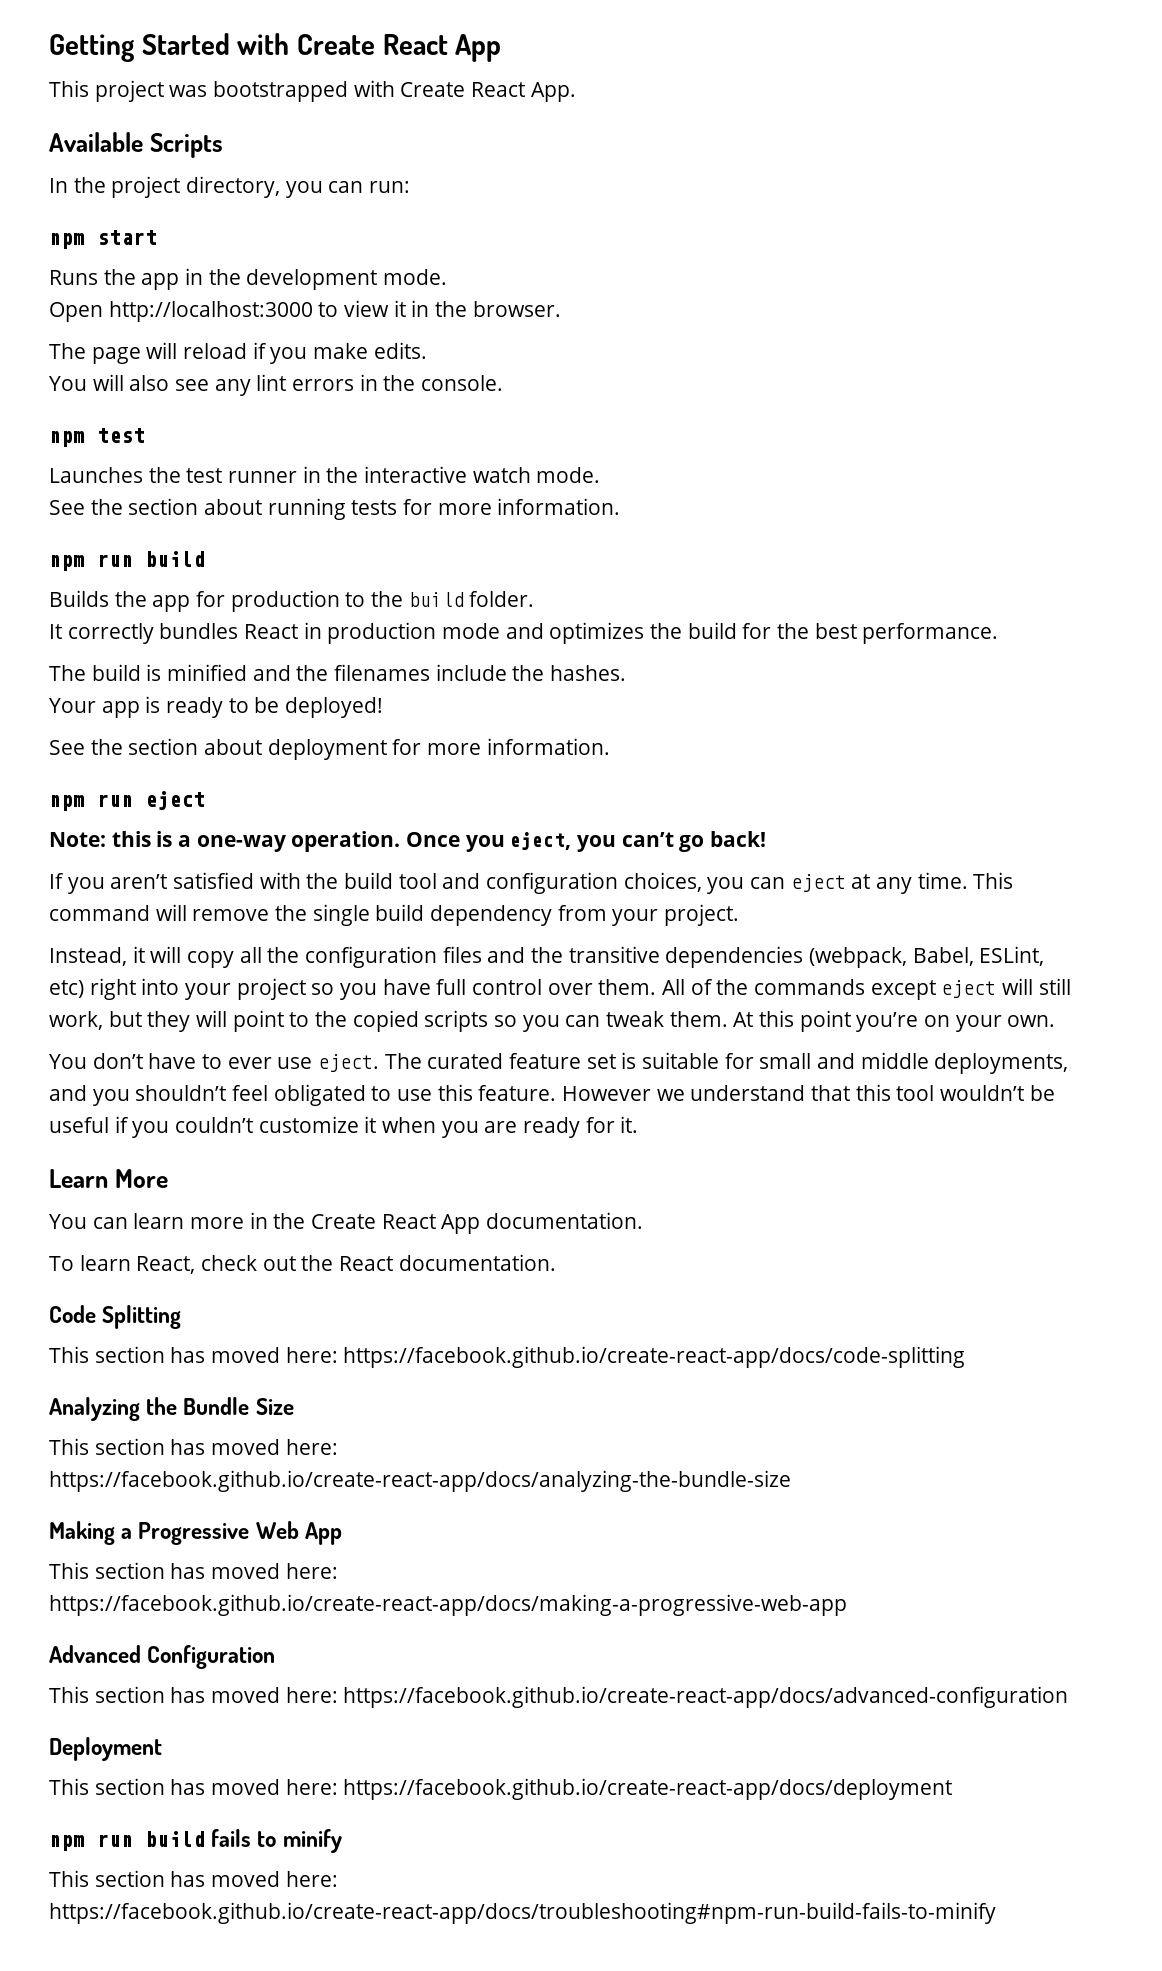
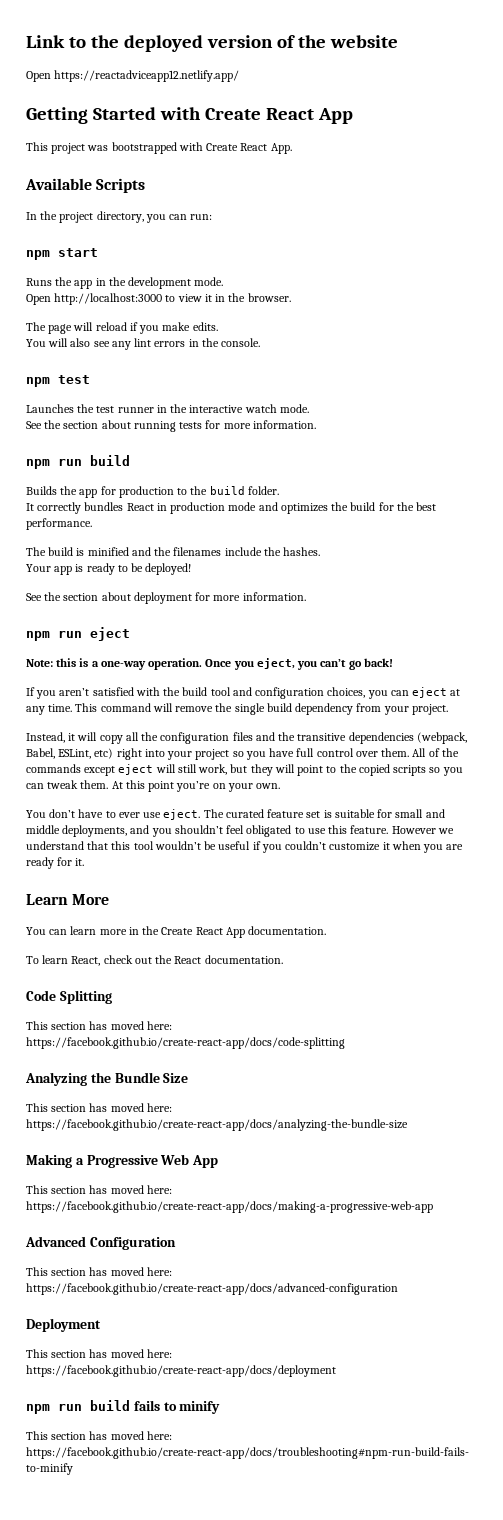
+ Link to the deployed version of the website
+ Open https://reactadviceapp12.netlify.app/

